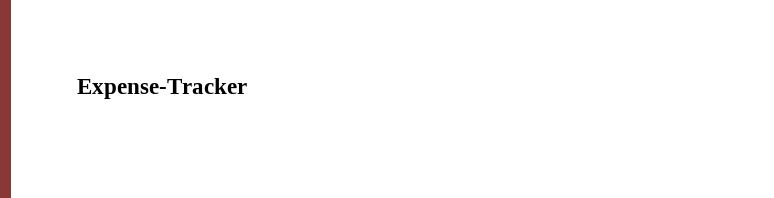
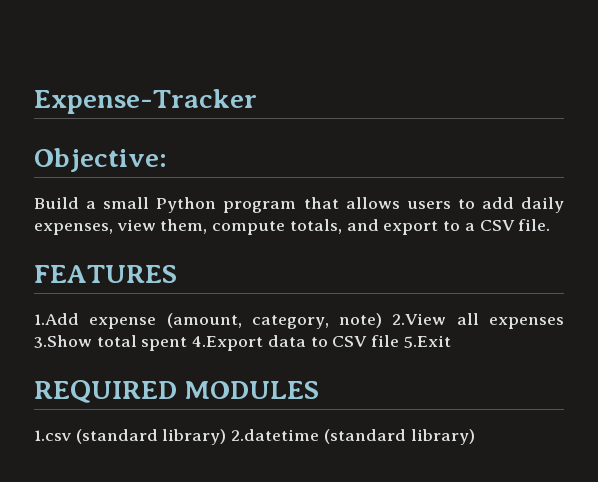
+ Objective:
+ Build a small Python program that allows users to add daily expenses, view them, compute totals, and export to a CSV file.
+ FEATURES
+ 1.Add expense (amount, category, note) 2.View all expenses 3.Show total spent 4.Export data to CSV file 5.Exit
+ REQUIRED MODULES
+ 1.csv (standard library) 2.datetime (standard library)

